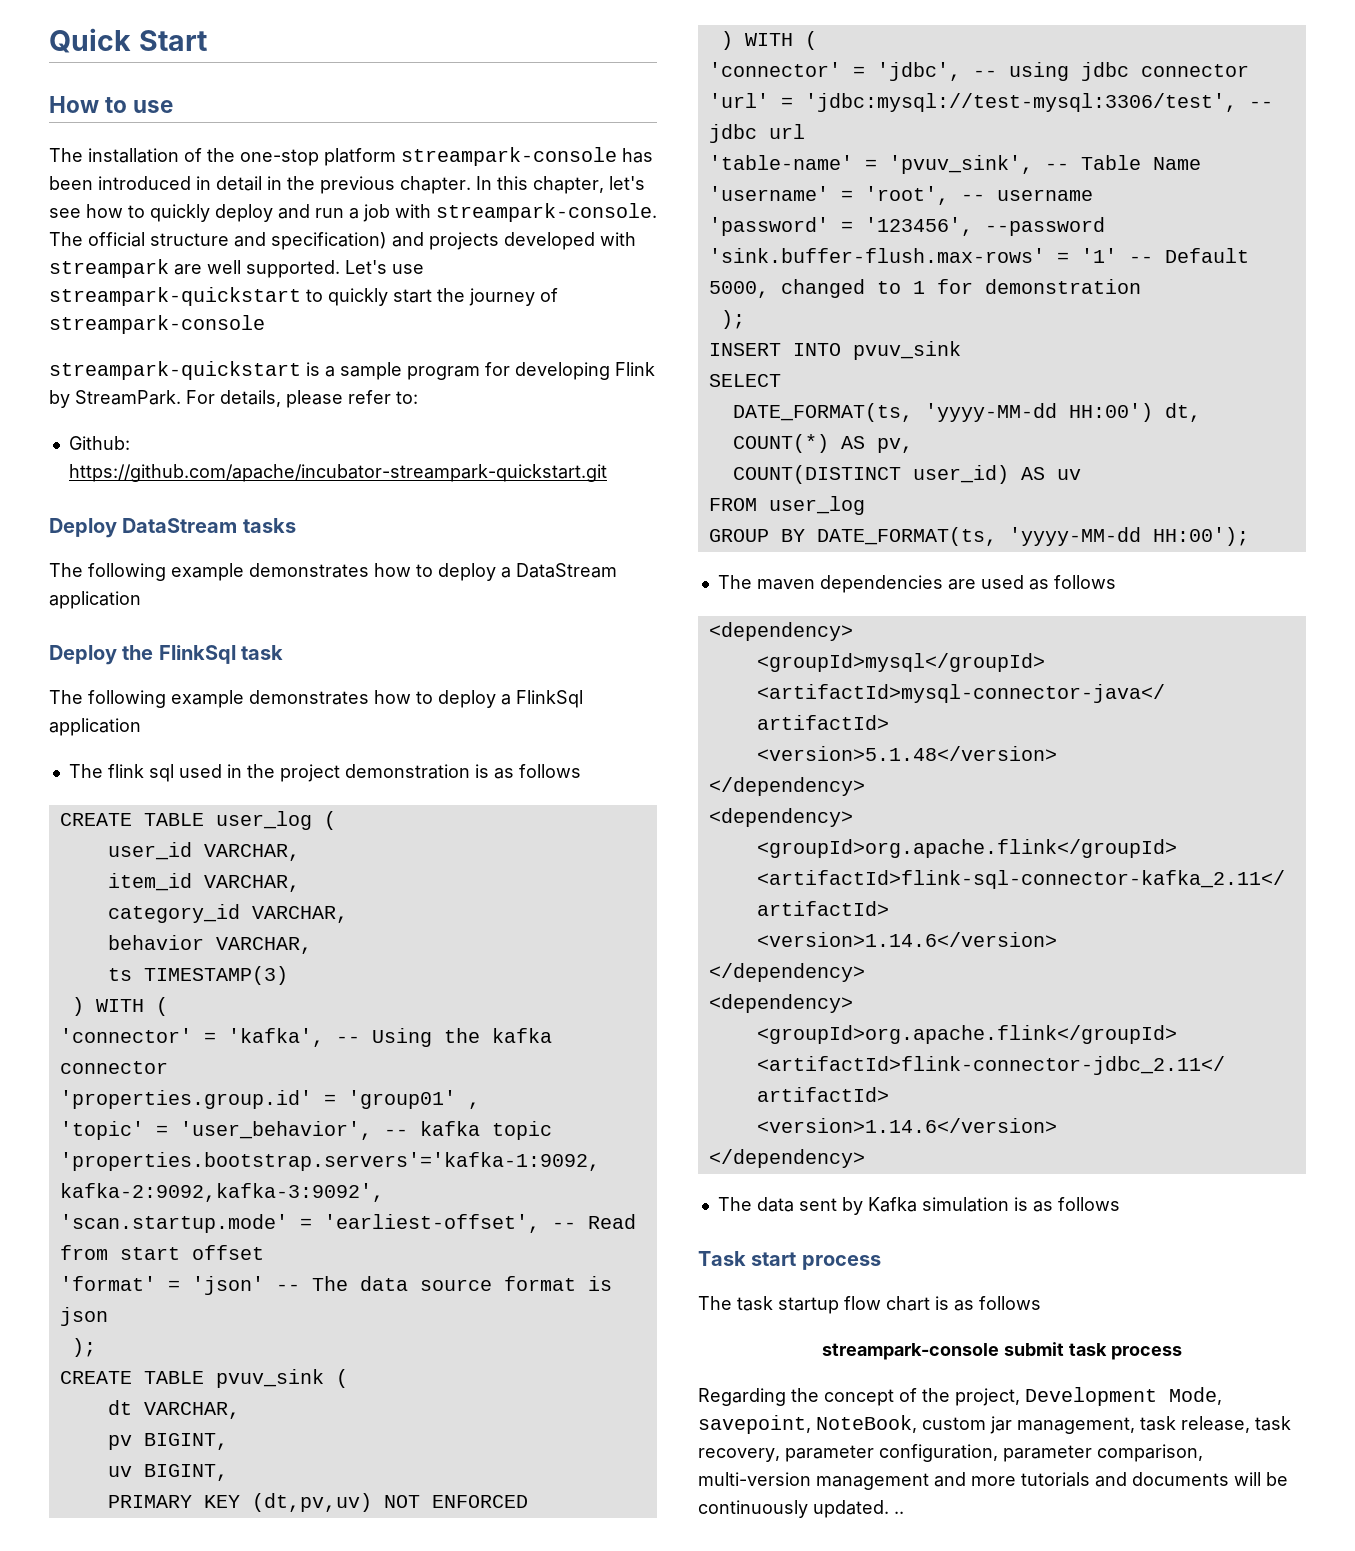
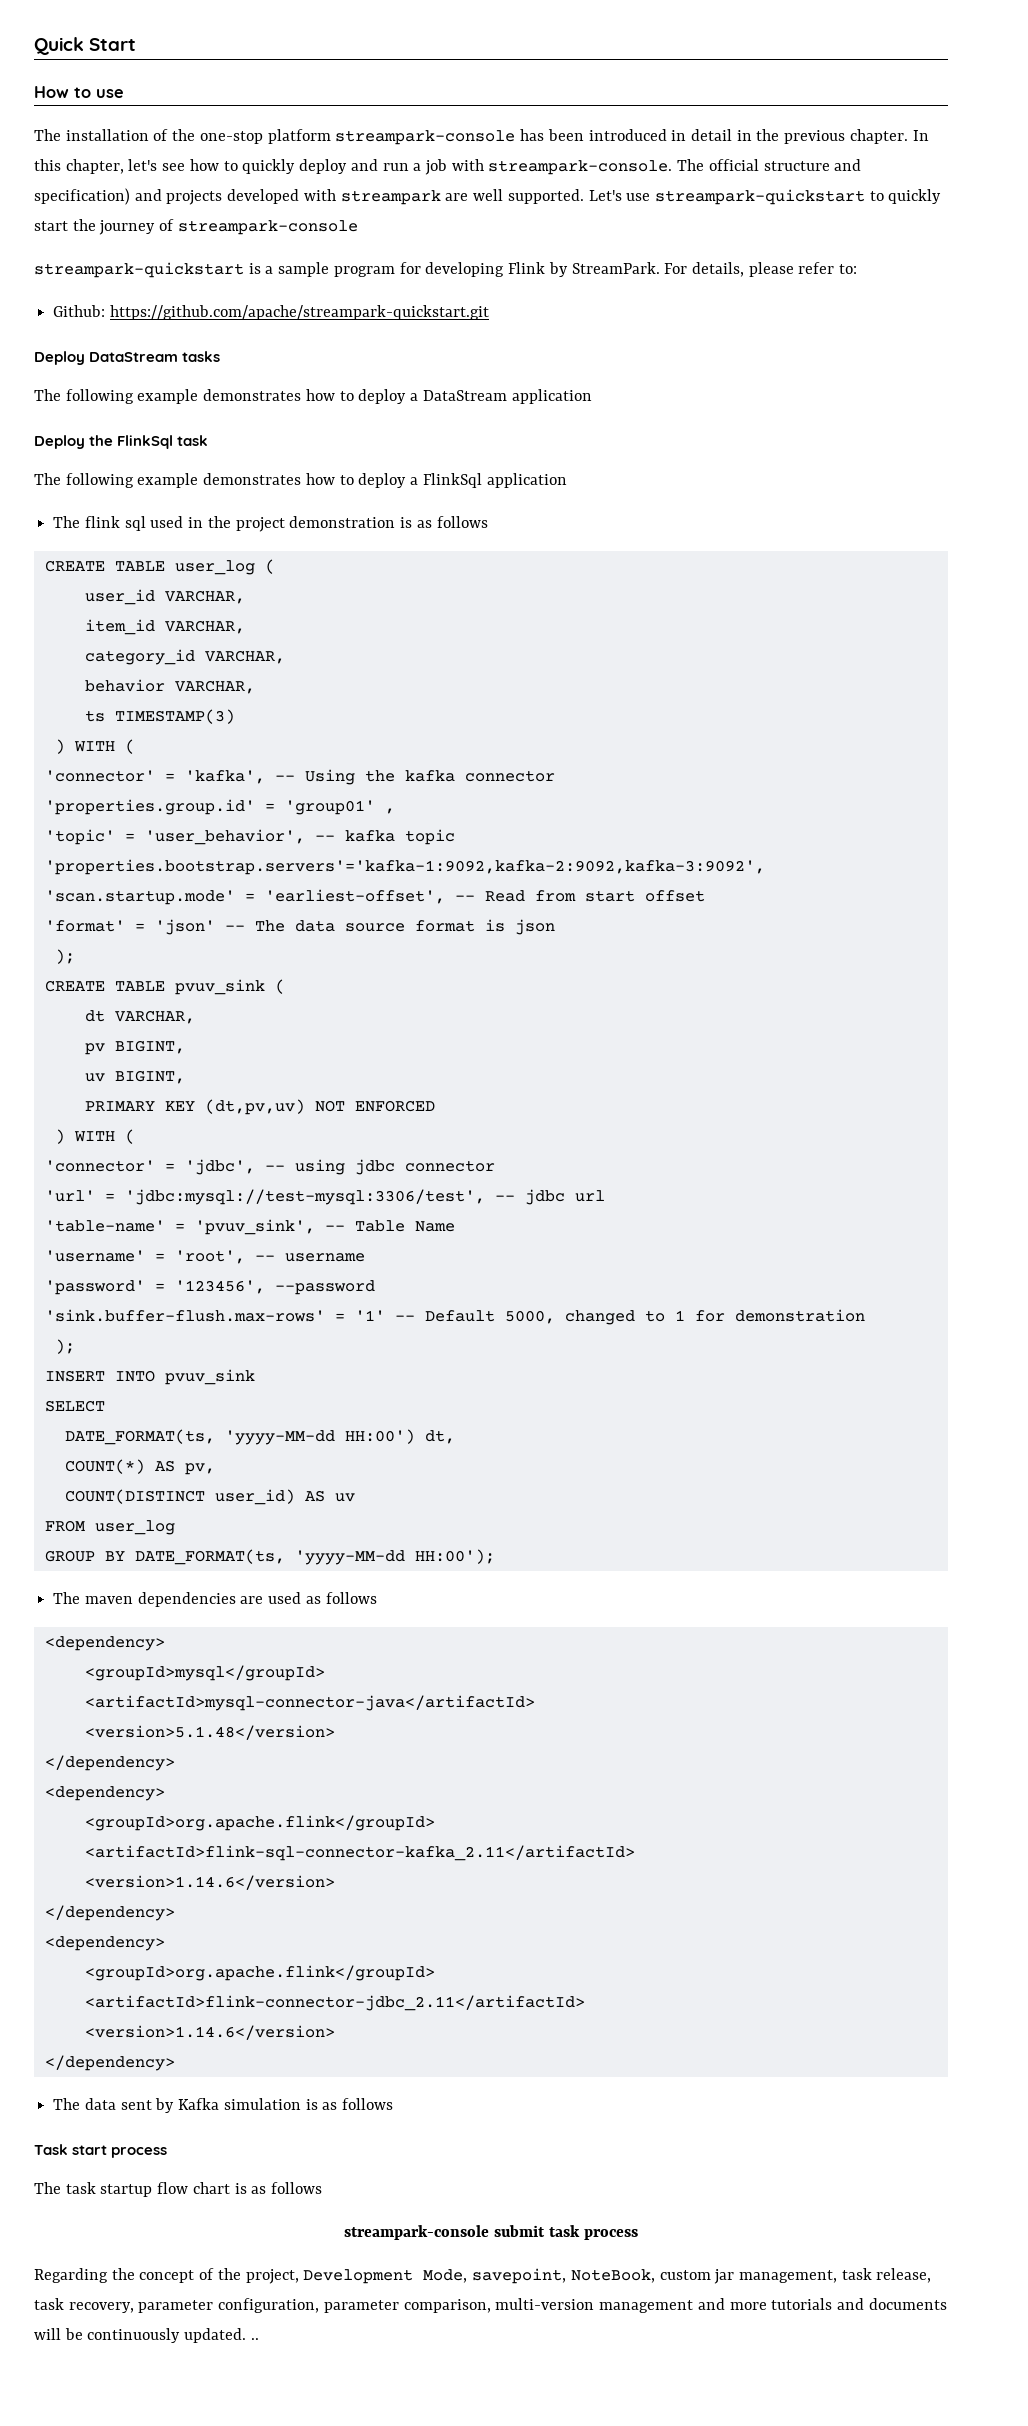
- Github: https://github.com/apache/incubator-streampark-quickstart.git
+ Github: https://github.com/apache/streampark-quickstart.git

